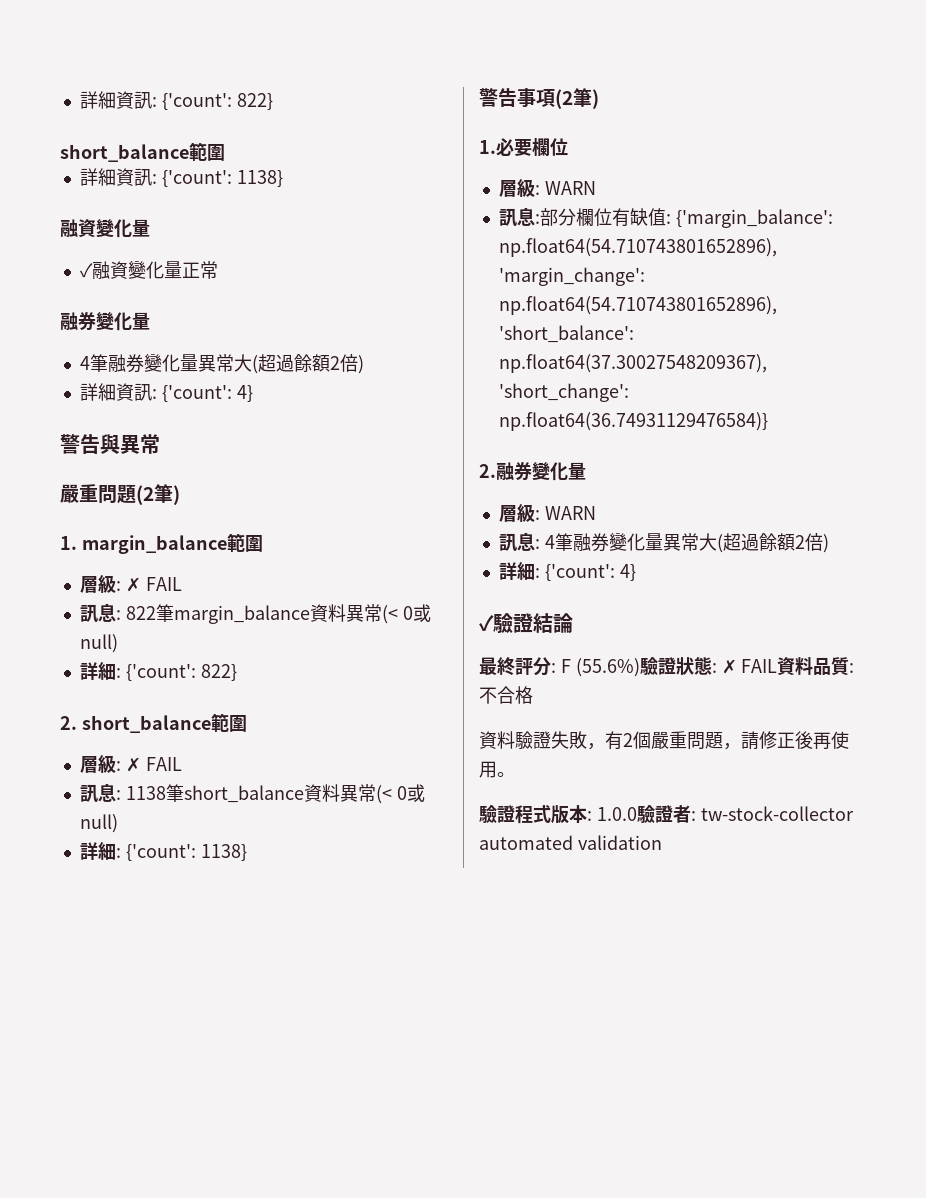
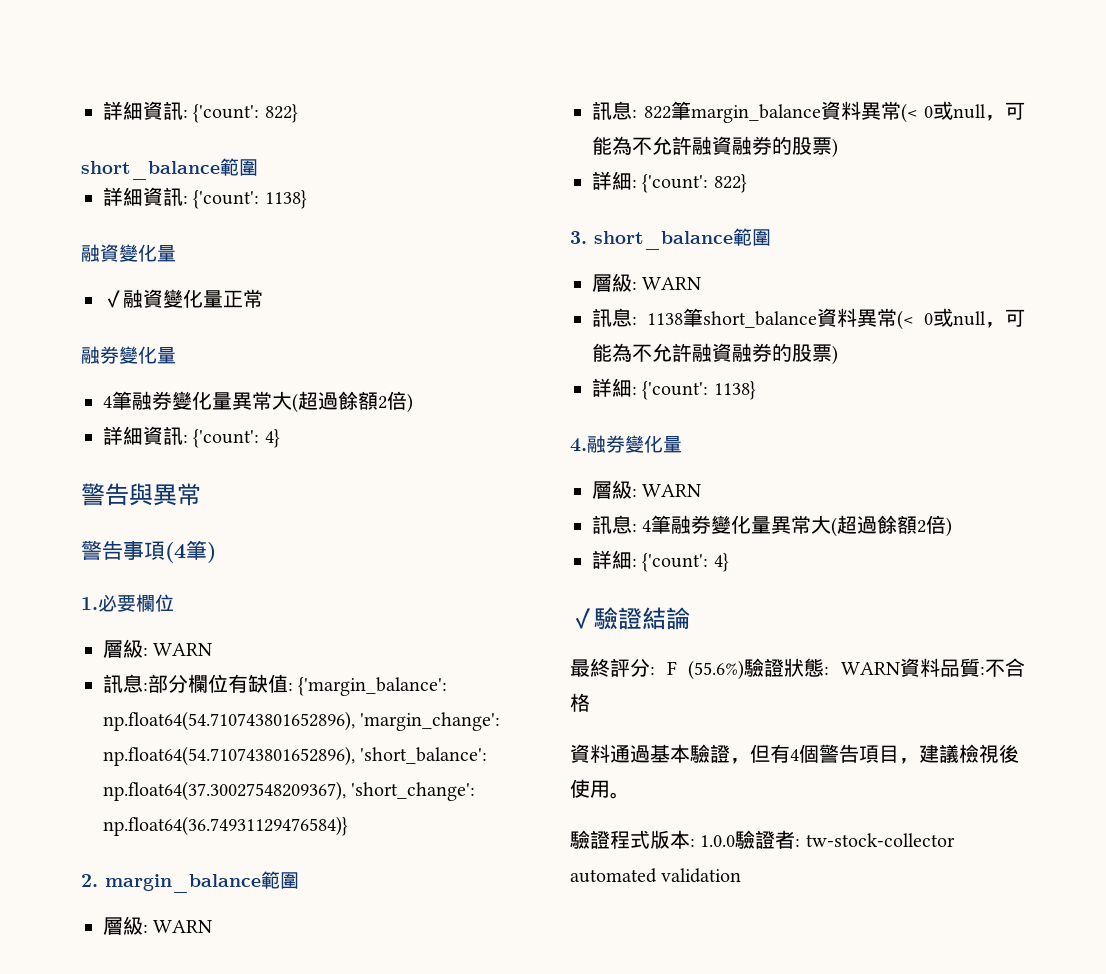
- 嚴重問題(2筆)
- 1. margin_balance範圍
- 層級: ✗ FAIL
- 訊息: 822筆margin_balance資料異常(< 0或null)
- 詳細: {'count': 822}
- 2. short_balance範圍
- 層級: ✗ FAIL
- 訊息: 1138筆short_balance資料異常(< 0或null)
- 詳細: {'count': 1138}
- 警告事項(2筆)
+ 警告事項(4筆)
- 2.融券變化量
+ 2. margin_balance範圍
+ 層級: WARN
+ 訊息: 822筆margin_balance資料異常(< 0或null，可能為不允許融資融券的股票)
+ 詳細: {'count': 822}
+ 3. short_balance範圍
+ 層級: WARN
+ 訊息: 1138筆short_balance資料異常(< 0或null，可能為不允許融資融券的股票)
+ 詳細: {'count': 1138}
+ 4.融券變化量
- 最終評分: F (55.6%)驗證狀態: ✗ FAIL資料品質:不合格
+ 最終評分: F (55.6%)驗證狀態: WARN資料品質:不合格
- 資料驗證失敗，有2個嚴重問題，請修正後再使用。
+ 資料通過基本驗證，但有4個警告項目，建議檢視後使用。

